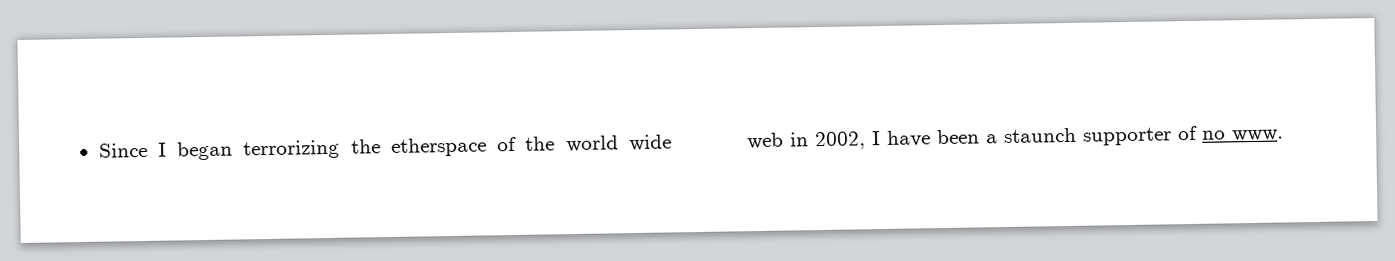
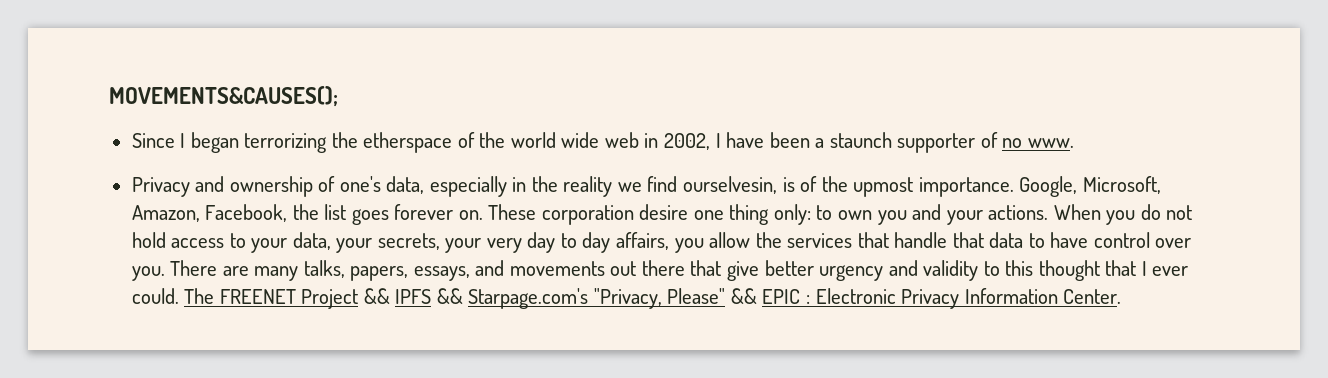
+ MOVEMENTS&CAUSES();
+ Privacy and ownership of one's data, especially in the reality we find ourselvesin, is of the upmost importance. Google, Microsoft, Amazon, Facebook, the list goes forever on. These corporation desire one thing only: to own you and your actions. When you do not hold access to your data, your secrets, your very day to day affairs, you allow the services that handle that data to have control over you. There are many talks, papers, essays, and movements out there that give better urgency and validity to this thought that I ever could. The FREENET Project && IPFS && Starpage.com's "Privacy, Please" && EPIC : Electronic Privacy Information Center.

